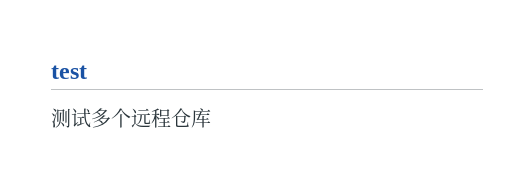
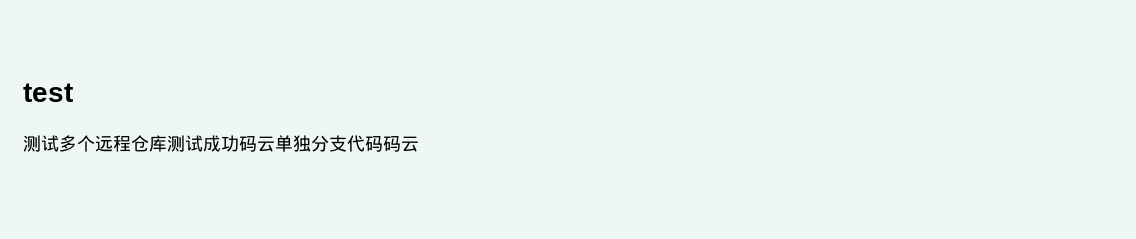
- 测试多个远程仓库
+ 测试多个远程仓库测试成功码云单独分支代码码云

